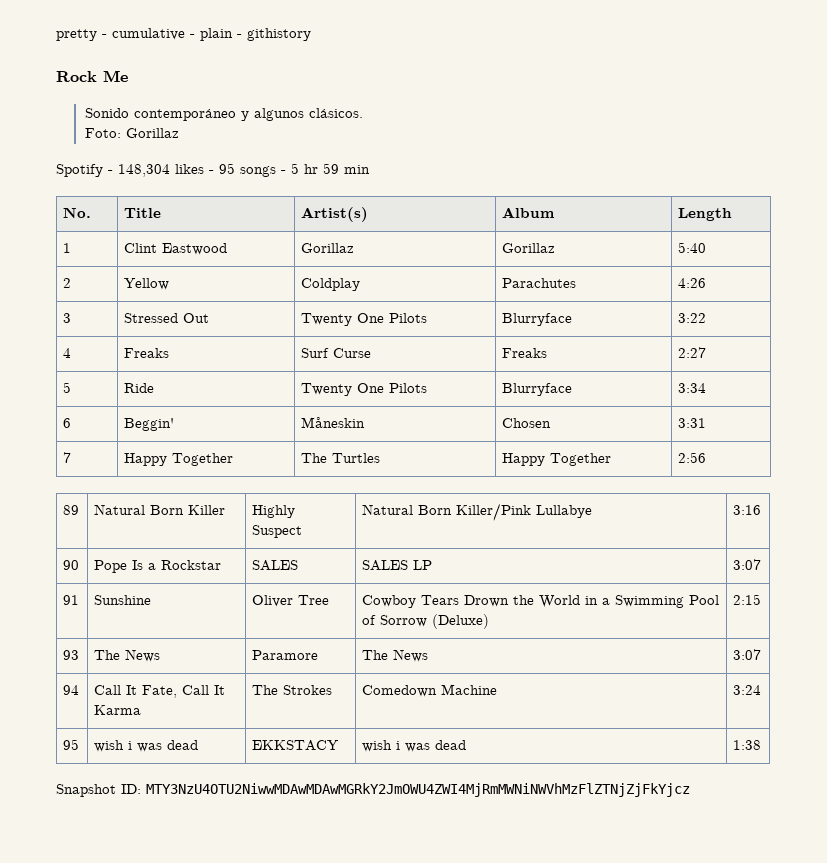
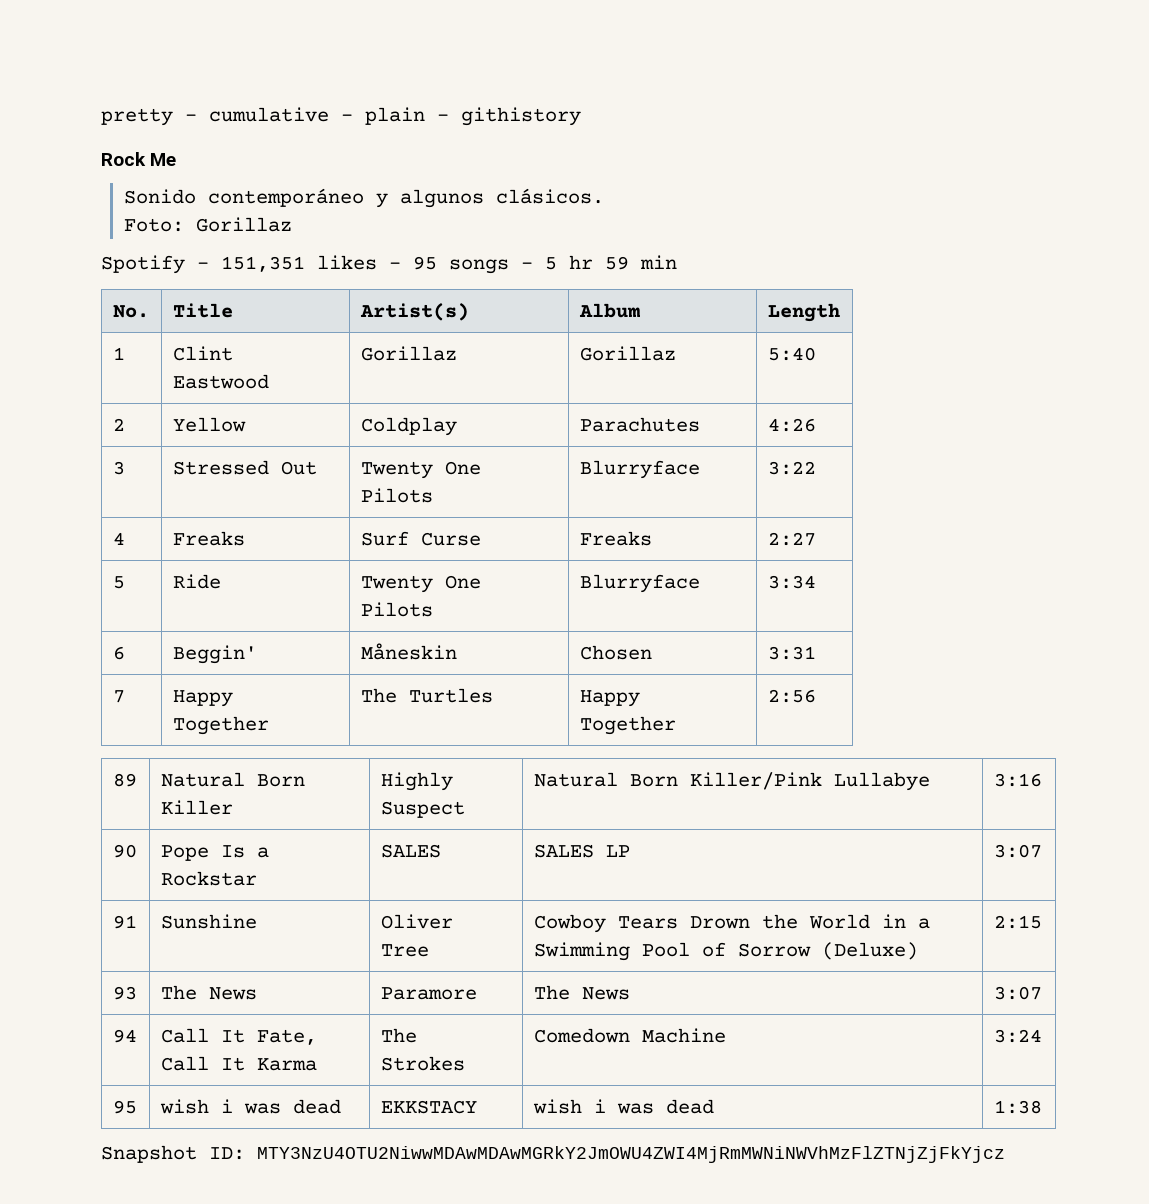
- Spotify - 148,304 likes - 95 songs - 5 hr 59 min
+ Spotify - 151,351 likes - 95 songs - 5 hr 59 min

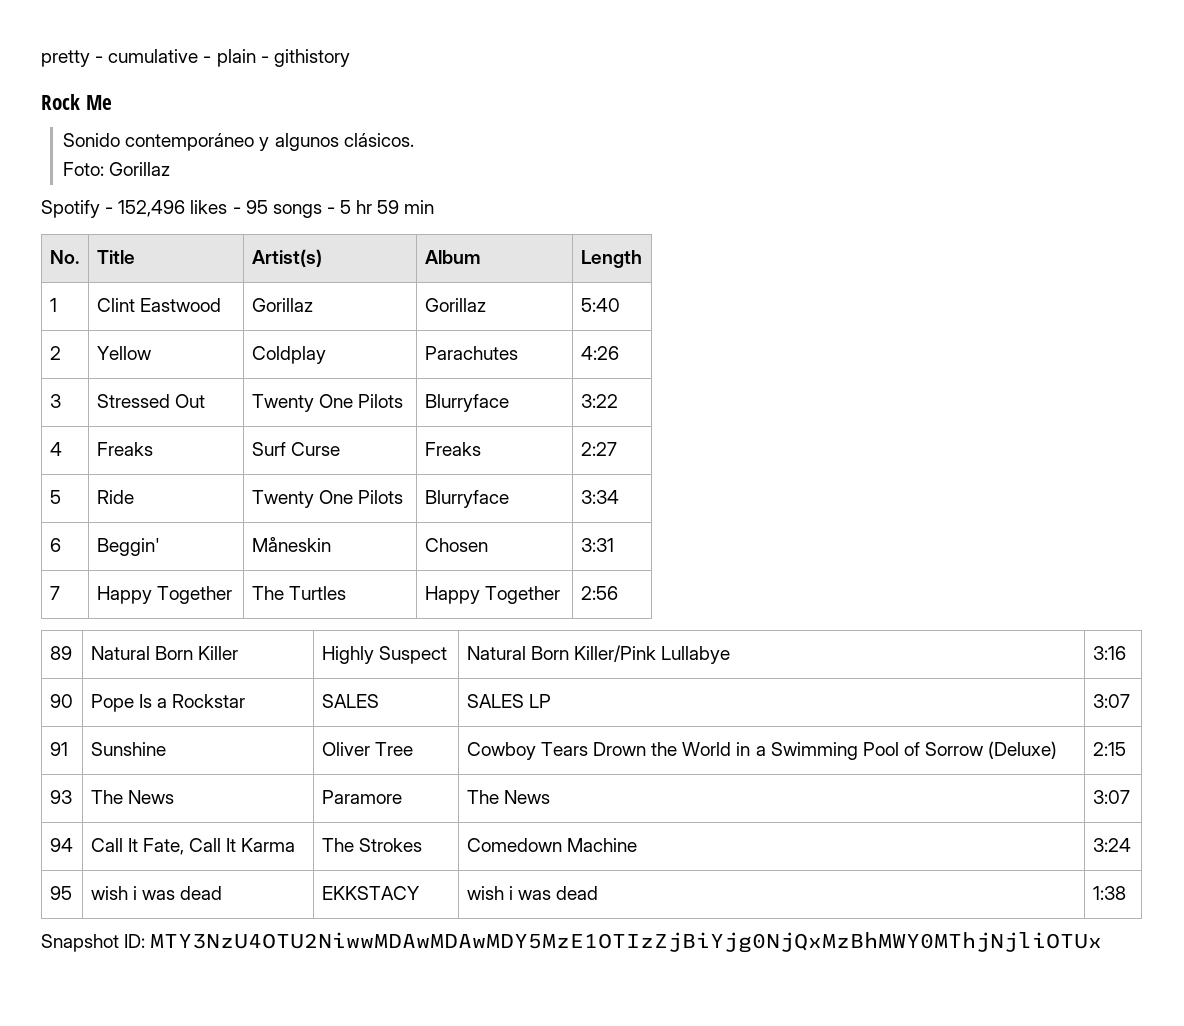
- Spotify - 151,351 likes - 95 songs - 5 hr 59 min
+ Spotify - 152,496 likes - 95 songs - 5 hr 59 min
- Snapshot ID: MTY3NzU4OTU2NiwwMDAwMDAwMGRkY2JmOWU4ZWI4MjRmMWNiNWVhMzFlZTNjZjFkYjcz
+ Snapshot ID: MTY3NzU4OTU2NiwwMDAwMDAwMDY5MzE1OTIzZjBiYjg0NjQxMzBhMWY0MThjNjliOTUx

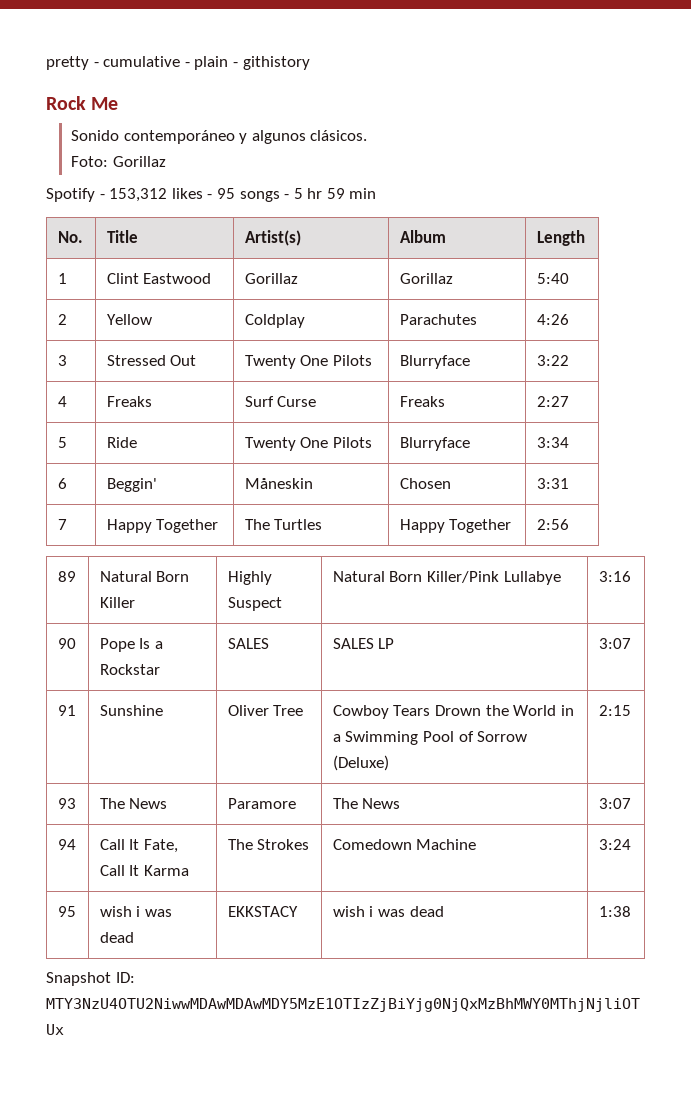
- Spotify - 152,496 likes - 95 songs - 5 hr 59 min
+ Spotify - 153,312 likes - 95 songs - 5 hr 59 min

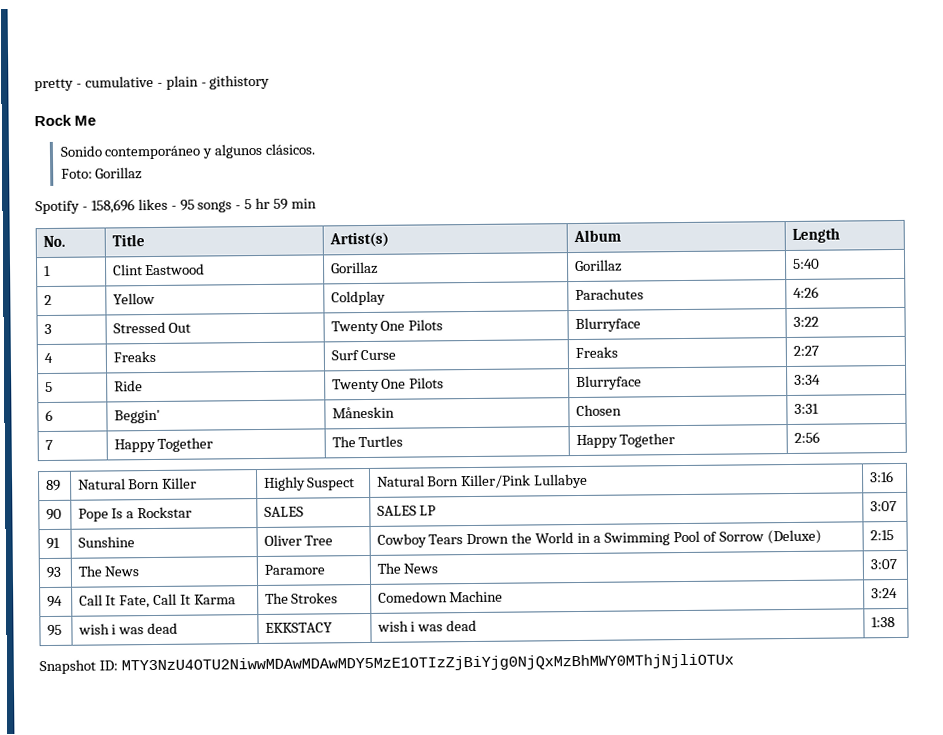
- Spotify - 153,312 likes - 95 songs - 5 hr 59 min
+ Spotify - 158,696 likes - 95 songs - 5 hr 59 min

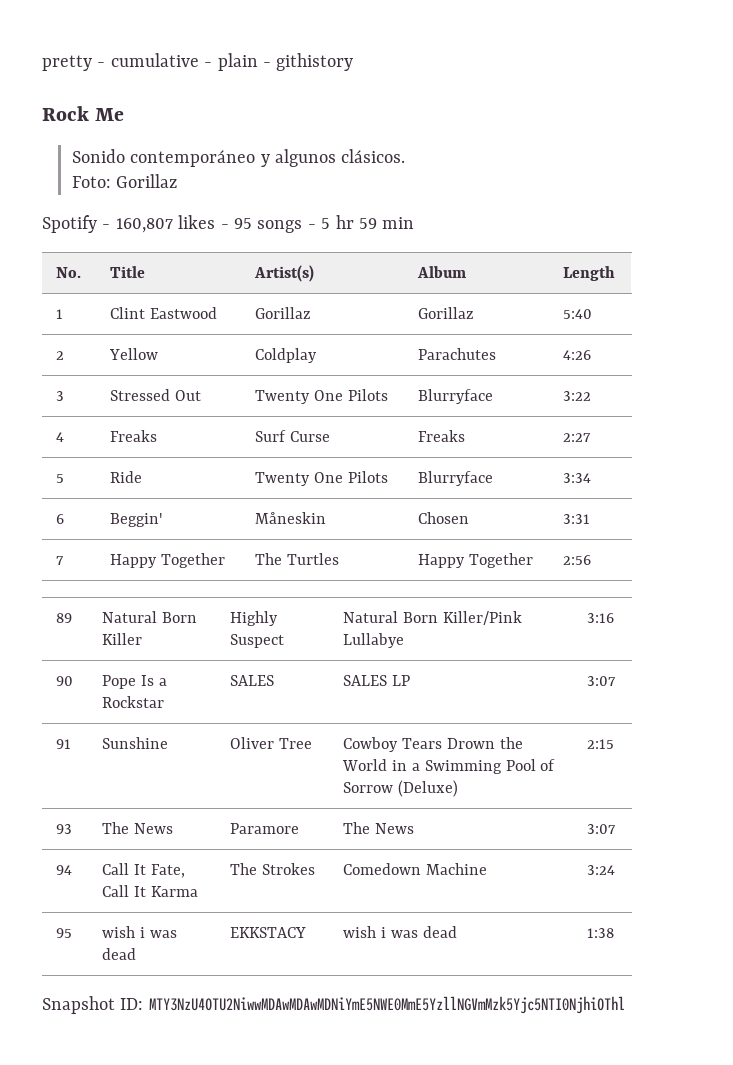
- Spotify - 158,696 likes - 95 songs - 5 hr 59 min
+ Spotify - 160,807 likes - 95 songs - 5 hr 59 min
- Snapshot ID: MTY3NzU4OTU2NiwwMDAwMDAwMDY5MzE1OTIzZjBiYjg0NjQxMzBhMWY0MThjNjliOTUx
+ Snapshot ID: MTY3NzU4OTU2NiwwMDAwMDAwMDNiYmE5NWE0MmE5YzllNGVmMzk5Yjc5NTI0NjhiOThl

